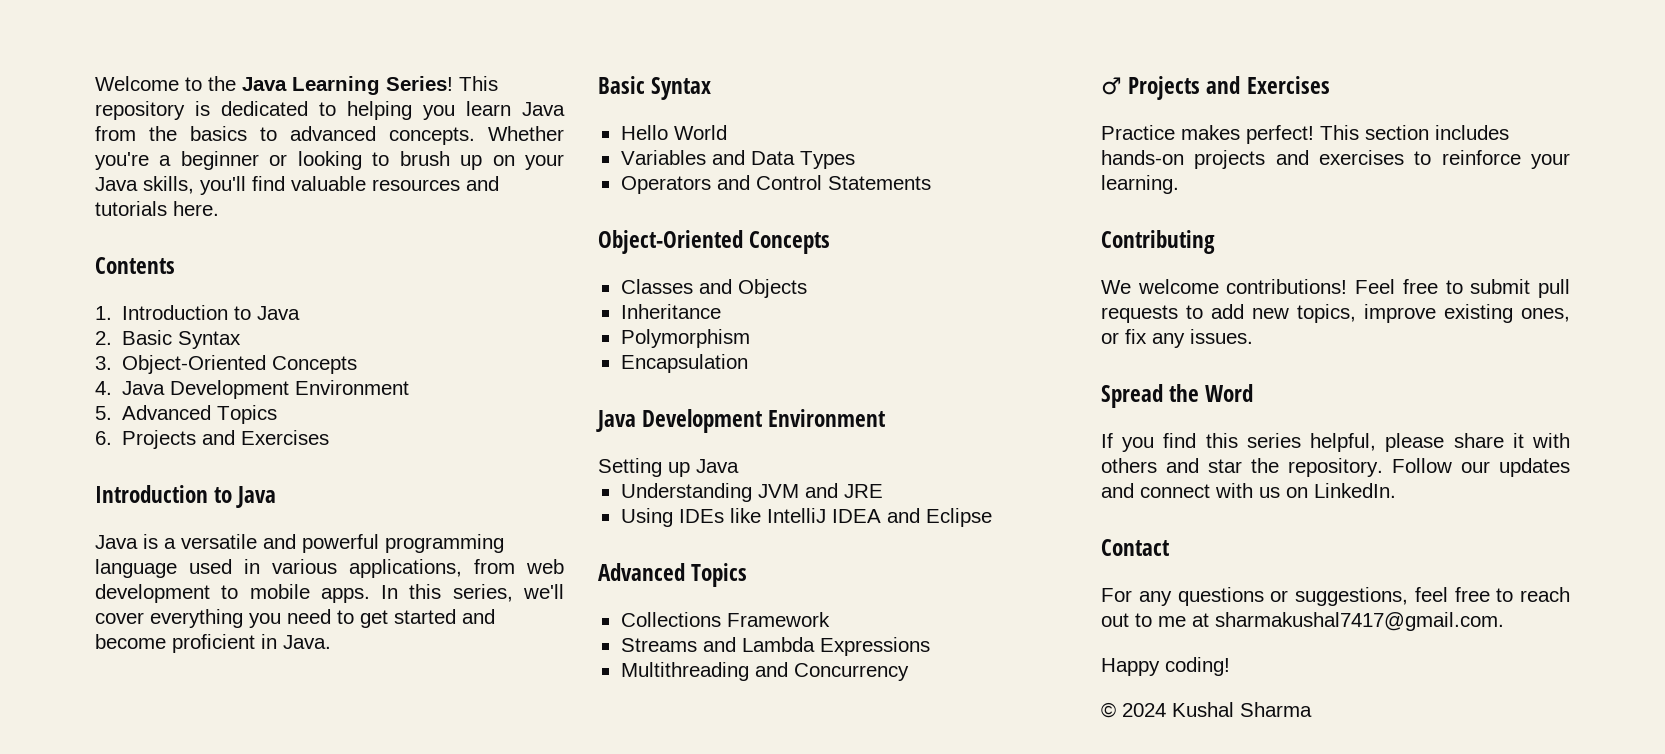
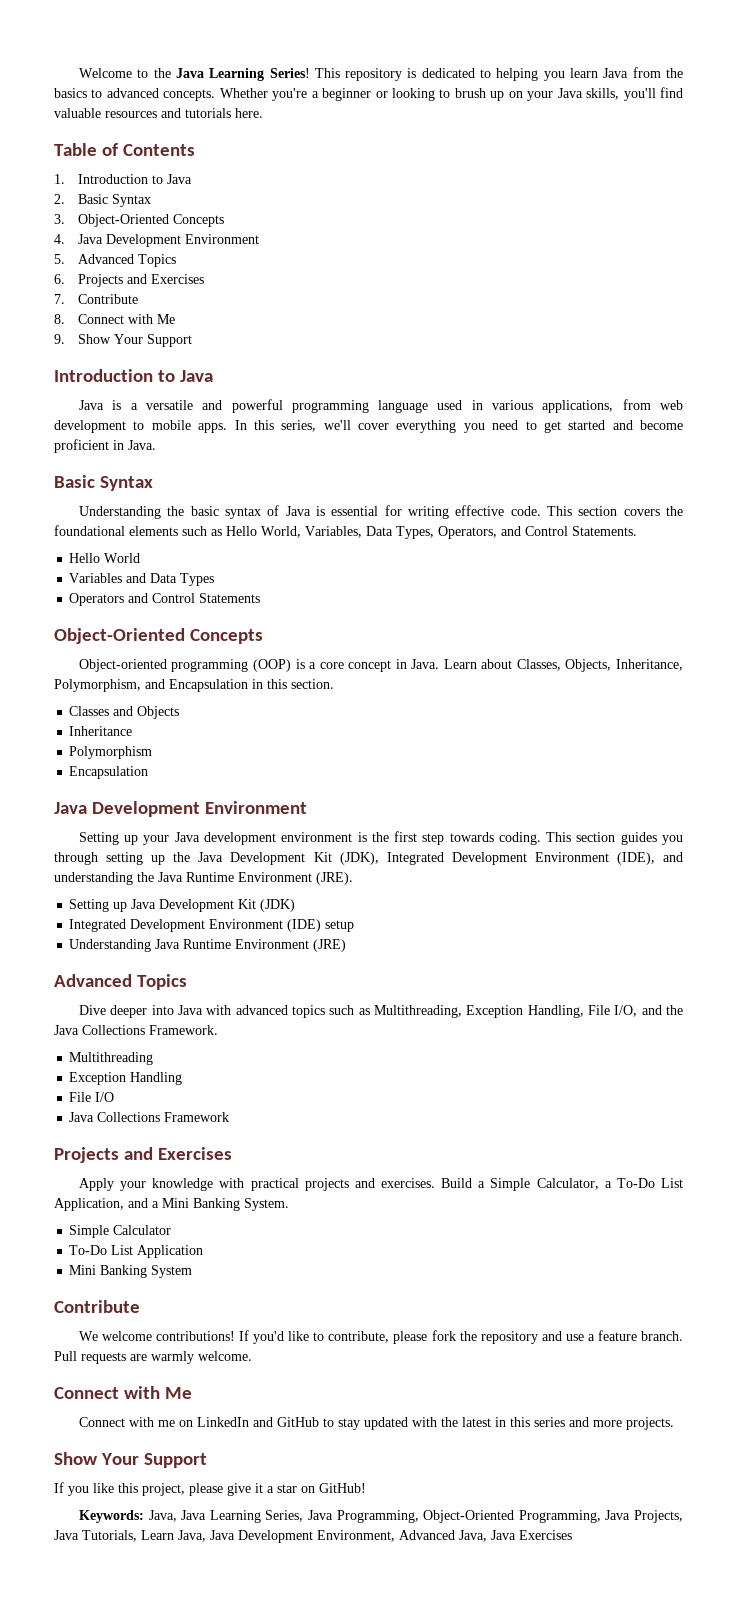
- Contents
+ Table of Contents
+ 7. Contribute
+ 8. Connect with Me
+ 9. Show Your Support
+ Understanding the basic syntax of Java is essential for writing effective code. This section covers the foundational elements such as Hello World, Variables, Data Types, Operators, and Control Statements.
+ Object-oriented programming (OOP) is a core concept in Java. Learn about Classes, Objects, Inheritance, Polymorphism, and Encapsulation in this section.
- Setting up Java
- Understanding JVM and JRE
- Using IDEs like IntelliJ IDEA and Eclipse
+ Setting up your Java development environment is the first step towards coding. This section guides you through setting up the Java Development Kit (JDK), Integrated Development Environment (IDE), and understanding the Java Runtime Environment (JRE).
+ Setting up Java Development Kit (JDK)
+ Integrated Development Environment (IDE) setup
+ Understanding Java Runtime Environment (JRE)
  Advanced Topics
- Collections Framework
- Streams and Lambda Expressions
- Multithreading and Concurrency
- ♂ Projects and Exercises
- Practice makes perfect! This section includes hands-on projects and exercises to reinforce your learning.
- Contributing
- We welcome contributions! Feel free to submit pull requests to add new topics, improve existing ones, or fix any issues.
- Spread the Word
- If you find this series helpful, please share it with others and star the repository. Follow our updates and connect with us on LinkedIn.
- Contact
- For any questions or suggestions, feel free to reach out to me at sharmakushal7417@gmail.com.
- Happy coding!
- © 2024 Kushal Sharma
+ Dive deeper into Java with advanced topics such as Multithreading, Exception Handling, File I/O, and the Java Collections Framework.
+ Multithreading
+ Exception Handling
+ File I/O
+ Java Collections Framework
+ Projects and Exercises
+ Apply your knowledge with practical projects and exercises. Build a Simple Calculator, a To-Do List Application, and a Mini Banking System.
+ Simple Calculator
+ To-Do List Application
+ Mini Banking System
+ Contribute
+ We welcome contributions! If you'd like to contribute, please fork the repository and use a feature branch. Pull requests are warmly welcome.
+ Connect with Me
+ Connect with me on LinkedIn and GitHub to stay updated with the latest in this series and more projects.
+ Show Your Support
+ If you like this project, please give it a star on GitHub!
+ Keywords: Java, Java Learning Series, Java Programming, Object-Oriented Programming, Java Projects, Java Tutorials, Learn Java, Java Development Environment, Advanced Java, Java Exercises

